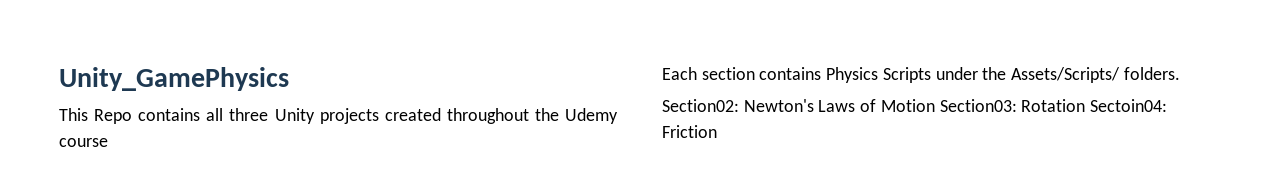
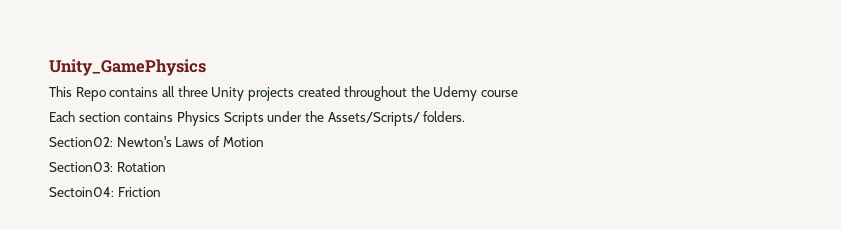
- Section02: Newton's Laws of Motion Section03: Rotation Sectoin04: Friction
+ Section02: Newton's Laws of Motion
+ Section03: Rotation
+ Sectoin04: Friction

